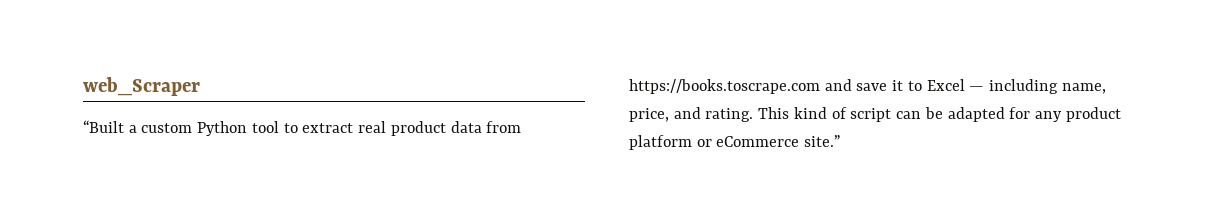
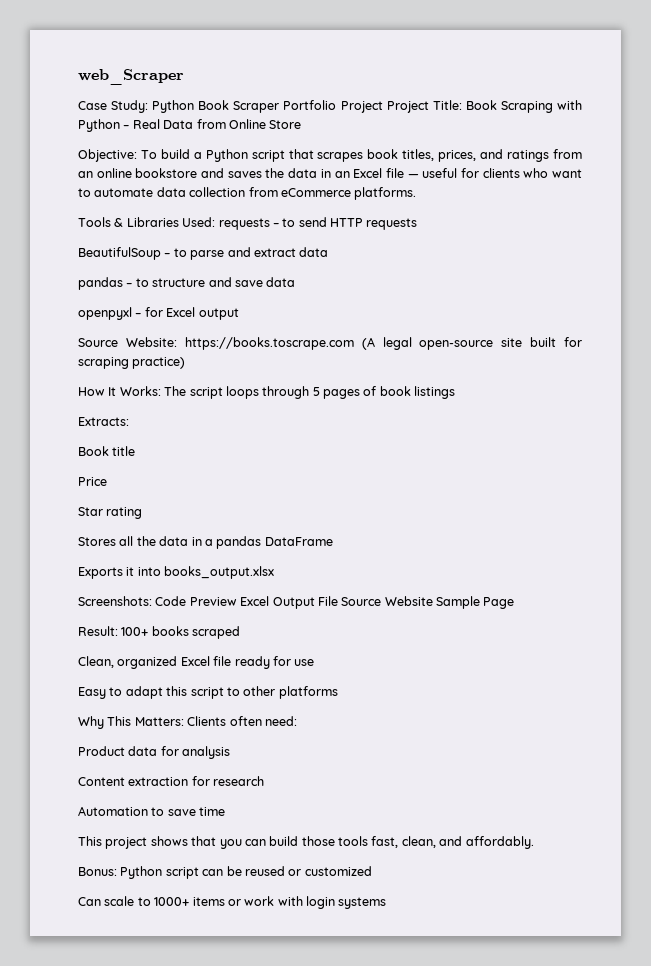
- “Built a custom Python tool to extract real product data from https://books.toscrape.com and save it to Excel — including name, price, and rating. This kind of script can be adapted for any product platform or eCommerce site.”
+ Case Study: Python Book Scraper Portfolio Project Project Title: Book Scraping with Python – Real Data from Online Store
+ Objective: To build a Python script that scrapes book titles, prices, and ratings from an online bookstore and saves the data in an Excel file — useful for clients who want to automate data collection from eCommerce platforms.
+ Tools & Libraries Used: requests – to send HTTP requests
+ BeautifulSoup – to parse and extract data
+ pandas – to structure and save data
+ openpyxl – for Excel output
+ Source Website: https://books.toscrape.com (A legal open-source site built for scraping practice)
+ How It Works: The script loops through 5 pages of book listings
+ Extracts:
+ Book title
+ Price
+ Star rating
+ Stores all the data in a pandas DataFrame
+ Exports it into books_output.xlsx
+ Screenshots: Code Preview Excel Output File Source Website Sample Page
+ Result: 100+ books scraped
+ Clean, organized Excel file ready for use
+ Easy to adapt this script to other platforms
+ Why This Matters: Clients often need:
+ Product data for analysis
+ Content extraction for research
+ Automation to save time
+ This project shows that you can build those tools fast, clean, and affordably.
+ Bonus: Python script can be reused or customized
+ Can scale to 1000+ items or work with login systems

